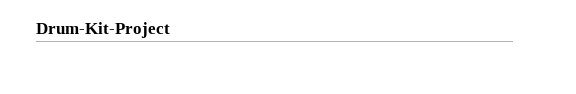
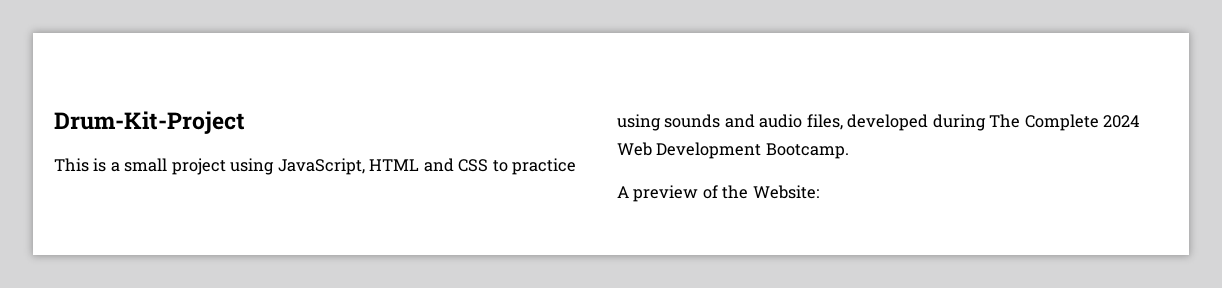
+ This is a small project using JavaScript, HTML and CSS to practice using sounds and audio files, developed during The Complete 2024 Web Development Bootcamp.
+ A preview of the Website:

